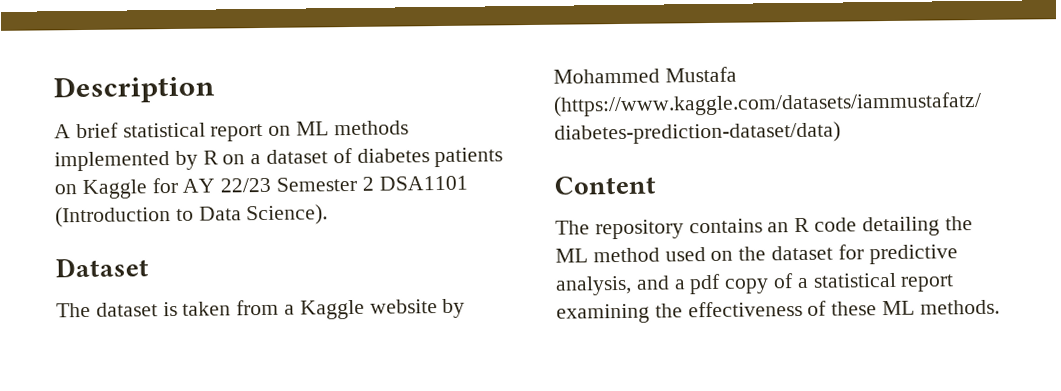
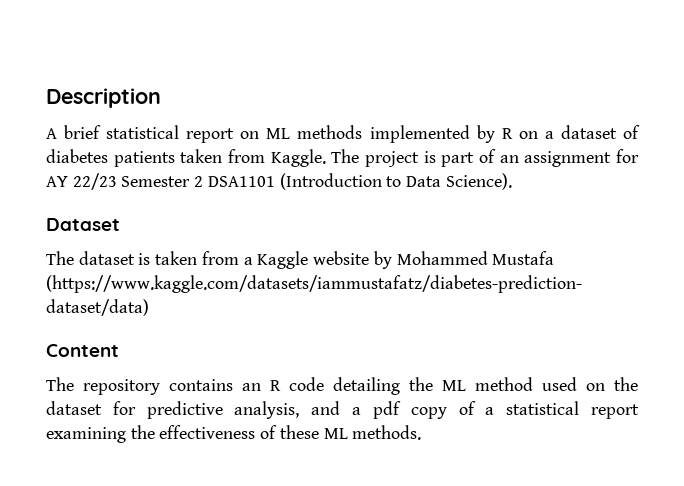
- A brief statistical report on ML methods implemented by R on a dataset of diabetes patients on Kaggle for AY 22/23 Semester 2 DSA1101 (Introduction to Data Science).
+ A brief statistical report on ML methods implemented by R on a dataset of diabetes patients taken from Kaggle. The project is part of an assignment for AY 22/23 Semester 2 DSA1101 (Introduction to Data Science).

